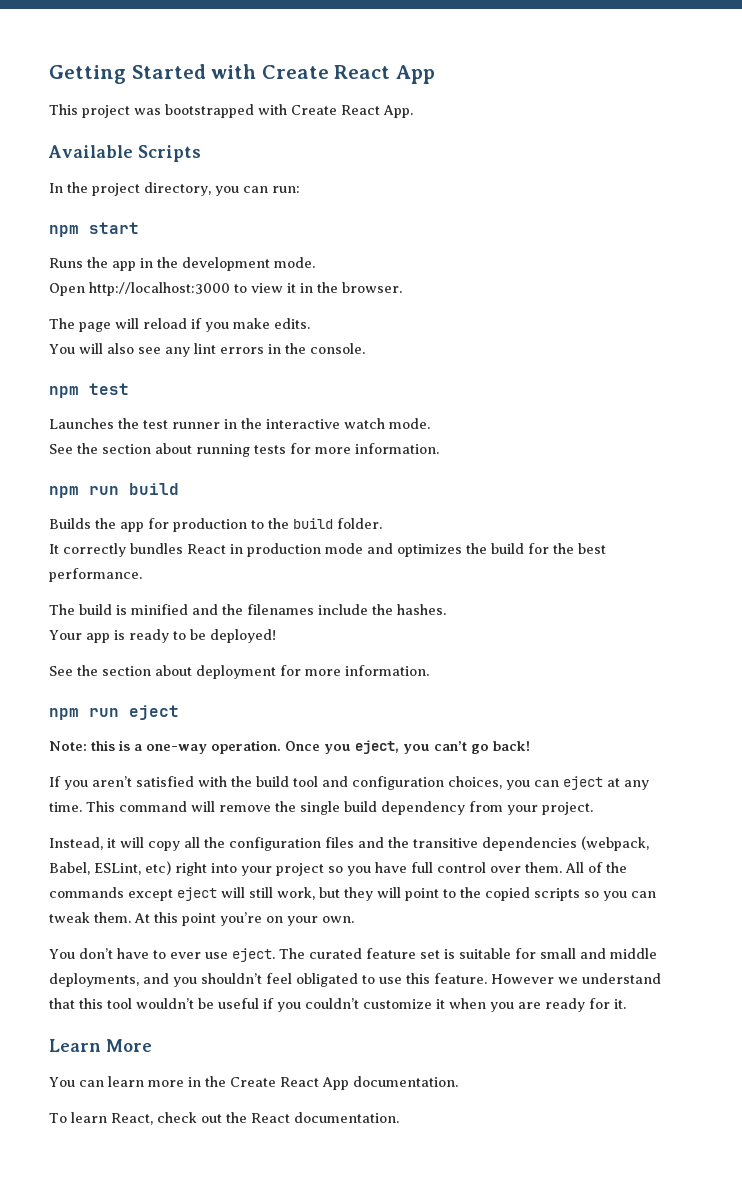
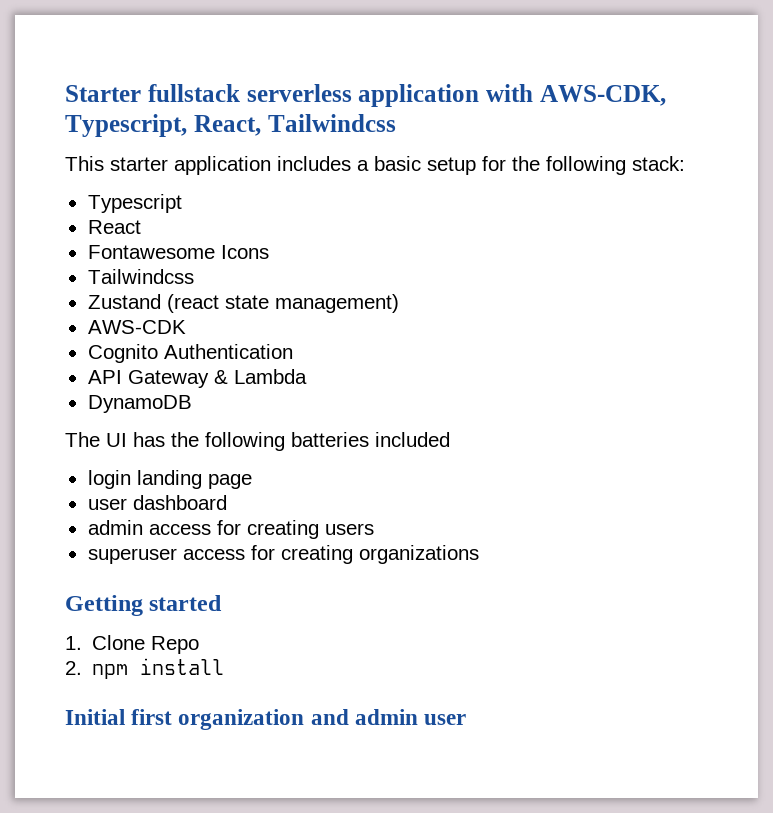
- Getting Started with Create React App
- This project was bootstrapped with Create React App.
- Available Scripts
- In the project directory, you can run:
- npm start
- Runs the app in the development mode.
- Open http://localhost:3000 to view it in the browser.
- The page will reload if you make edits.
- You will also see any lint errors in the console.
- npm test
- Launches the test runner in the interactive watch mode.
- See the section about running tests for more information.
- npm run build
- Builds the app for production to the build folder.
- It correctly bundles React in production mode and optimizes the build for the best performance.
- The build is minified and the filenames include the hashes.
- Your app is ready to be deployed!
- See the section about deployment for more information.
- npm run eject
- Note: this is a one-way operation. Once you eject, you can’t go back!
- If you aren’t satisfied with the build tool and configuration choices, you can eject at any time. This command will remove the single build dependency from your project.
- Instead, it will copy all the configuration files and the transitive dependencies (webpack, Babel, ESLint, etc) right into your project so you have full control over them. All of the commands except eject will still work, but they will point to the copied scripts so you can tweak them. At this point you’re on your own.
- You don’t have to ever use eject. The curated feature set is suitable for small and middle deployments, and you shouldn’t feel obligated to use this feature. However we understand that this tool wouldn’t be useful if you couldn’t customize it when you are ready for it.
- Learn More
- You can learn more in the Create React App documentation.
- To learn React, check out the React documentation.
+ Starter fullstack serverless application with AWS-CDK, Typescript, React, Tailwindcss
+ This starter application includes a basic setup for the following stack:
+ Typescript
+ React
+ Fontawesome Icons
+ Tailwindcss
+ Zustand (react state management)
+ AWS-CDK
+ Cognito Authentication
+ API Gateway & Lambda
+ DynamoDB
+ The UI has the following batteries included
+ login landing page
+ user dashboard
+ admin access for creating users
+ superuser access for creating organizations
+ Getting started
+ 1. Clone Repo
+ 2. npm install
+ Initial first organization and admin user

